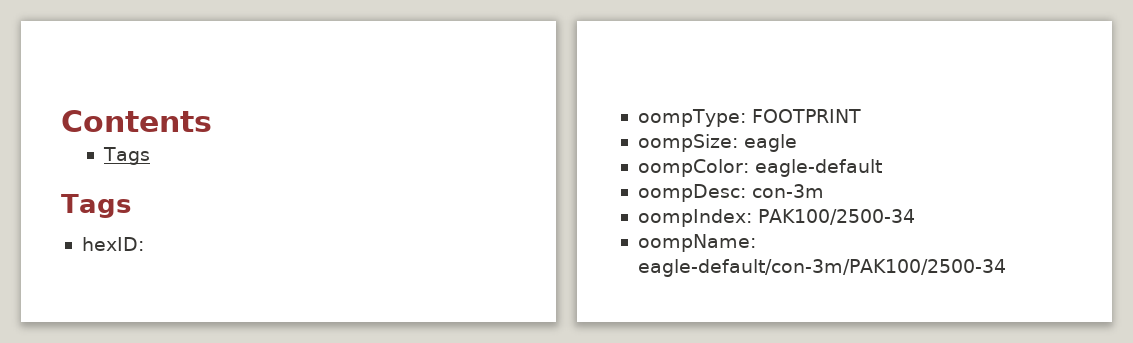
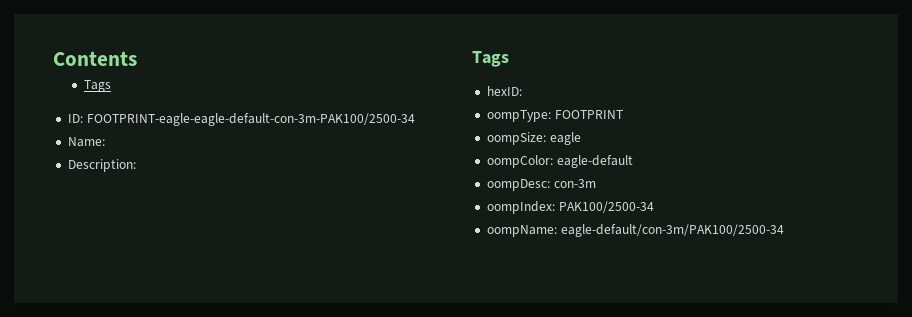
+ ID: FOOTPRINT-eagle-eagle-default-con-3m-PAK100/2500-34
+ Name:
+ Description:

